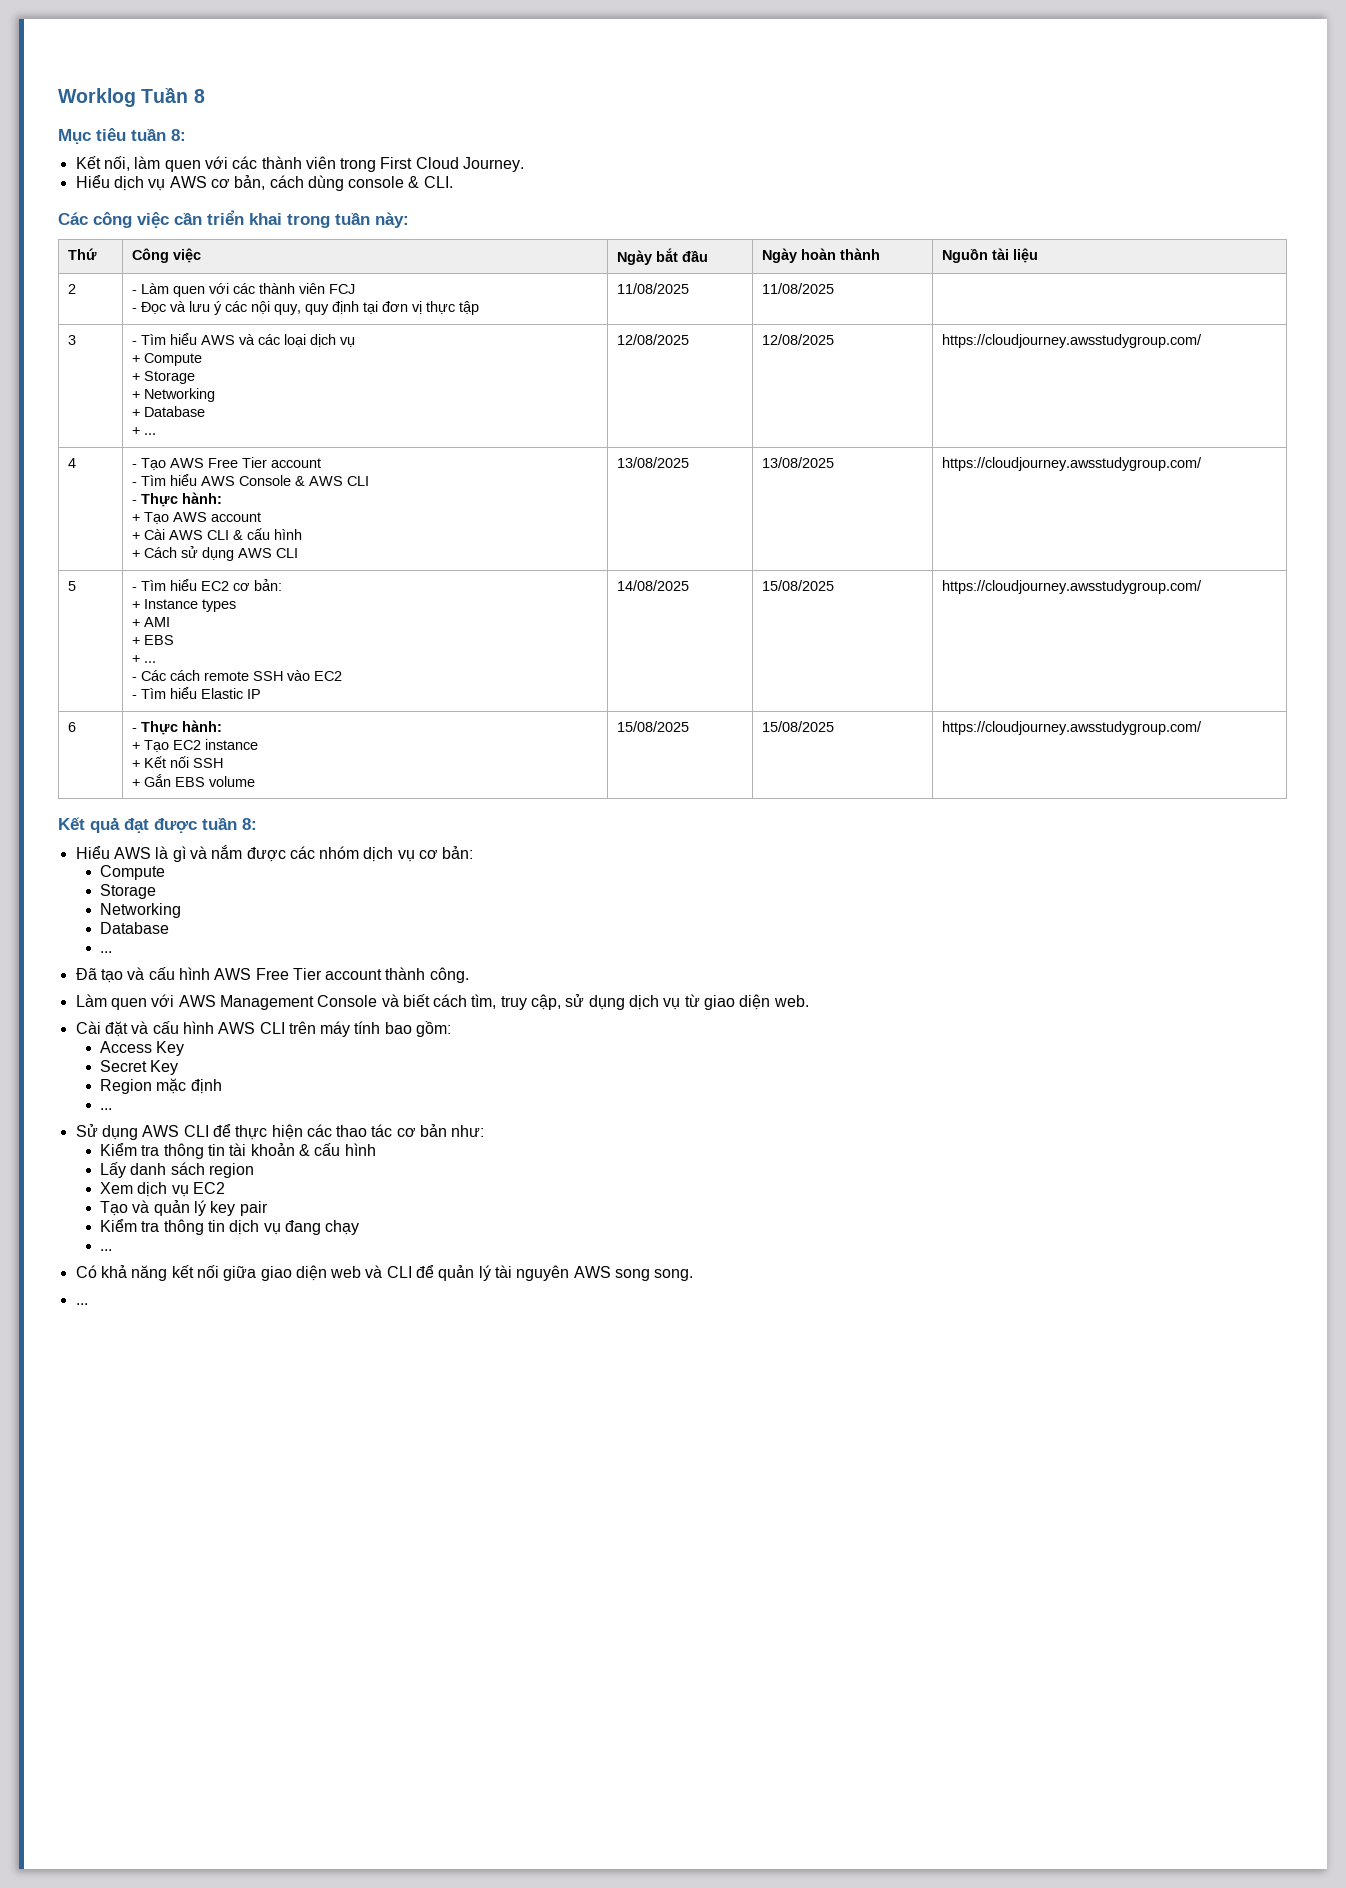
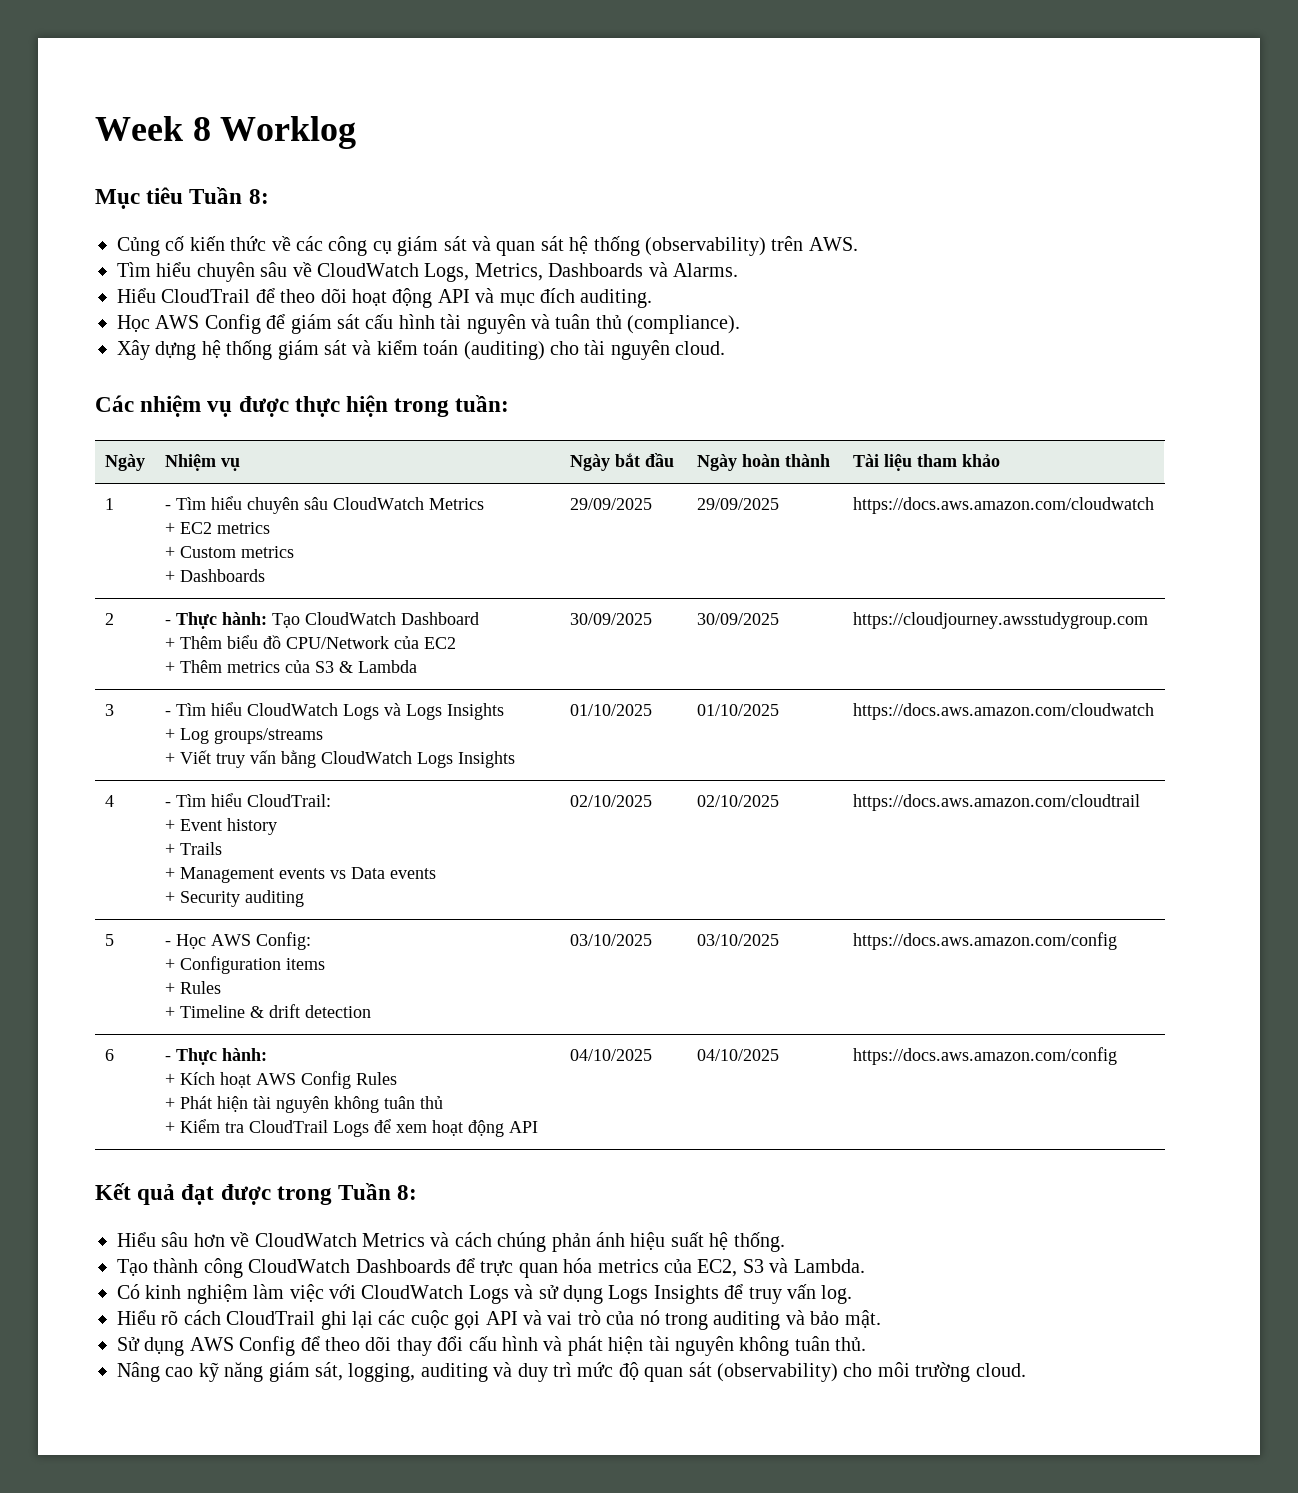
- Worklog Tuần 8
+ Week 8 Worklog
- Mục tiêu tuần 8:
- Kết nối, làm quen với các thành viên trong First Cloud Journey.
- Hiểu dịch vụ AWS cơ bản, cách dùng console & CLI.
- Các công việc cần triển khai trong tuần này:
- Thứ | Công việc | Ngày bắt đầu | Ngày hoàn thành | Nguồn tài liệu
- 2 | - Làm quen với các thành viên FCJ
- - Đọc và lưu ý các nội quy, quy định tại đơn vị thực tập | 11/08/2025 | 11/08/2025 |
- 3 | - Tìm hiểu AWS và các loại dịch vụ
- + Compute
- + Storage
- + Networking
- + Database
- + ... | 12/08/2025 | 12/08/2025 | https://cloudjourney.awsstudygroup.com/
- 4 | - Tạo AWS Free Tier account
- - Tìm hiểu AWS Console & AWS CLI
- - Thực hành:
- + Tạo AWS account
- + Cài AWS CLI & cấu hình
- + Cách sử dụng AWS CLI | 13/08/2025 | 13/08/2025 | https://cloudjourney.awsstudygroup.com/
- 5 | - Tìm hiểu EC2 cơ bản:
- + Instance types
- + AMI
- + EBS
- + ...
- - Các cách remote SSH vào EC2
- - Tìm hiểu Elastic IP | 14/08/2025 | 15/08/2025 | https://cloudjourney.awsstudygroup.com/
+ Mục tiêu Tuần 8:
+ Củng cố kiến thức về các công cụ giám sát và quan sát hệ thống (observability) trên AWS.
+ Tìm hiểu chuyên sâu về CloudWatch Logs, Metrics, Dashboards và Alarms.
+ Hiểu CloudTrail để theo dõi hoạt động API và mục đích auditing.
+ Học AWS Config để giám sát cấu hình tài nguyên và tuân thủ (compliance).
+ Xây dựng hệ thống giám sát và kiểm toán (auditing) cho tài nguyên cloud.
+ Các nhiệm vụ được thực hiện trong tuần:
+ Ngày | Nhiệm vụ | Ngày bắt đầu | Ngày hoàn thành | Tài liệu tham khảo
+ 1 | - Tìm hiểu chuyên sâu CloudWatch Metrics
+ + EC2 metrics
+ + Custom metrics
+ + Dashboards | 29/09/2025 | 29/09/2025 | https://docs.aws.amazon.com/cloudwatch
+ 2 | - Thực hành: Tạo CloudWatch Dashboard
+ + Thêm biểu đồ CPU/Network của EC2
+ + Thêm metrics của S3 & Lambda | 30/09/2025 | 30/09/2025 | https://cloudjourney.awsstudygroup.com
+ 3 | - Tìm hiểu CloudWatch Logs và Logs Insights
+ + Log groups/streams
+ + Viết truy vấn bằng CloudWatch Logs Insights | 01/10/2025 | 01/10/2025 | https://docs.aws.amazon.com/cloudwatch
+ 4 | - Tìm hiểu CloudTrail:
+ + Event history
+ + Trails
+ + Management events vs Data events
+ + Security auditing | 02/10/2025 | 02/10/2025 | https://docs.aws.amazon.com/cloudtrail
+ 5 | - Học AWS Config:
+ + Configuration items
+ + Rules
+ + Timeline & drift detection | 03/10/2025 | 03/10/2025 | https://docs.aws.amazon.com/config
  6 | - Thực hành:
- + Tạo EC2 instance
- + Kết nối SSH
- + Gắn EBS volume | 15/08/2025 | 15/08/2025 | https://cloudjourney.awsstudygroup.com/
+ + Kích hoạt AWS Config Rules
+ + Phát hiện tài nguyên không tuân thủ
+ + Kiểm tra CloudTrail Logs để xem hoạt động API | 04/10/2025 | 04/10/2025 | https://docs.aws.amazon.com/config
- Kết quả đạt được tuần 8:
+ Kết quả đạt được trong Tuần 8:
- Hiểu AWS là gì và nắm được các nhóm dịch vụ cơ bản:
- Compute
- Storage
- Networking
- Database
- ...
- Đã tạo và cấu hình AWS Free Tier account thành công.
- Làm quen với AWS Management Console và biết cách tìm, truy cập, sử dụng dịch vụ từ giao diện web.
- Cài đặt và cấu hình AWS CLI trên máy tính bao gồm:
- Access Key
- Secret Key
- Region mặc định
- ...
- Sử dụng AWS CLI để thực hiện các thao tác cơ bản như:
- Kiểm tra thông tin tài khoản & cấu hình
- Lấy danh sách region
- Xem dịch vụ EC2
- Tạo và quản lý key pair
- Kiểm tra thông tin dịch vụ đang chạy
- ...
- Có khả năng kết nối giữa giao diện web và CLI để quản lý tài nguyên AWS song song.
- ...
+ Hiểu sâu hơn về CloudWatch Metrics và cách chúng phản ánh hiệu suất hệ thống.
+ Tạo thành công CloudWatch Dashboards để trực quan hóa metrics của EC2, S3 và Lambda.
+ Có kinh nghiệm làm việc với CloudWatch Logs và sử dụng Logs Insights để truy vấn log.
+ Hiểu rõ cách CloudTrail ghi lại các cuộc gọi API và vai trò của nó trong auditing và bảo mật.
+ Sử dụng AWS Config để theo dõi thay đổi cấu hình và phát hiện tài nguyên không tuân thủ.
+ Nâng cao kỹ năng giám sát, logging, auditing và duy trì mức độ quan sát (observability) cho môi trường cloud.

